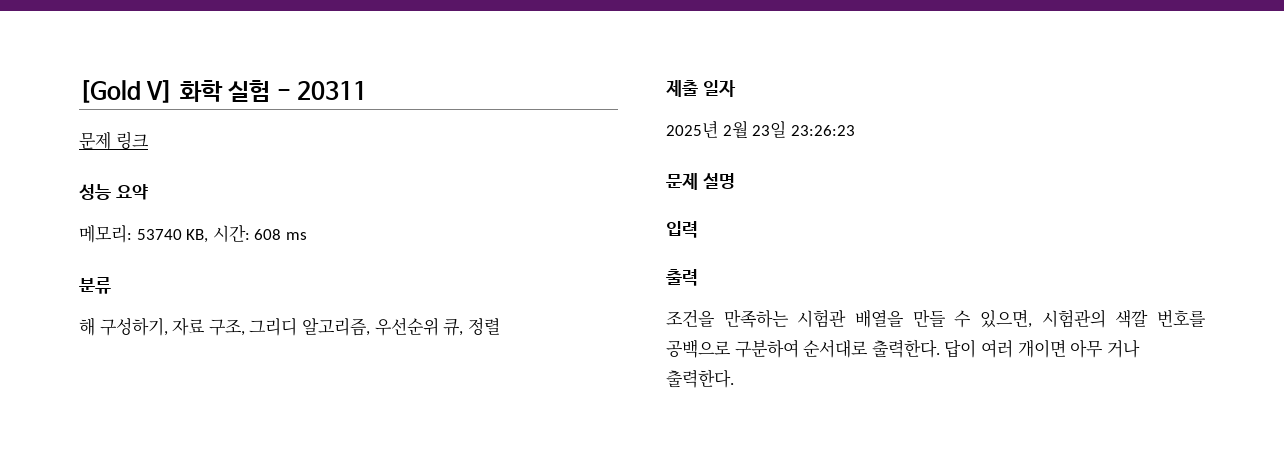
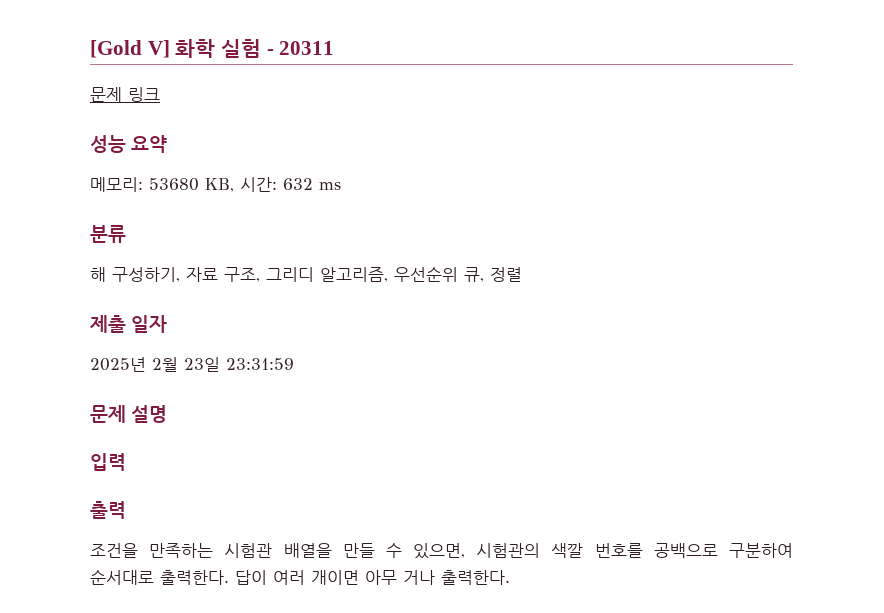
- 메모리: 53740 KB, 시간: 608 ms
+ 메모리: 53680 KB, 시간: 632 ms
- 2025년 2월 23일 23:26:23
+ 2025년 2월 23일 23:31:59

